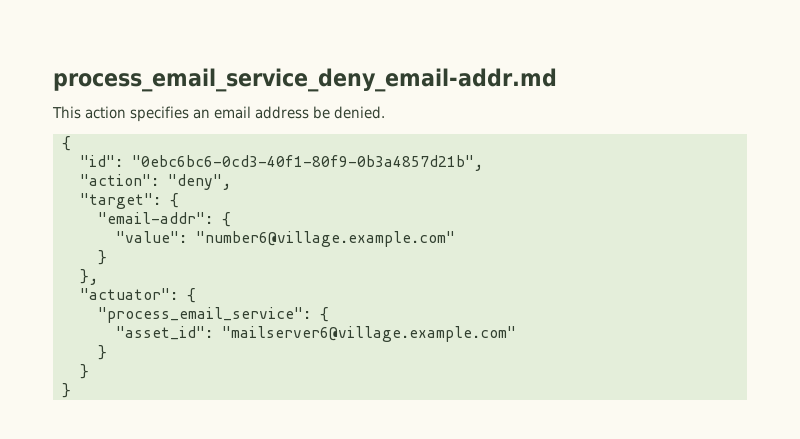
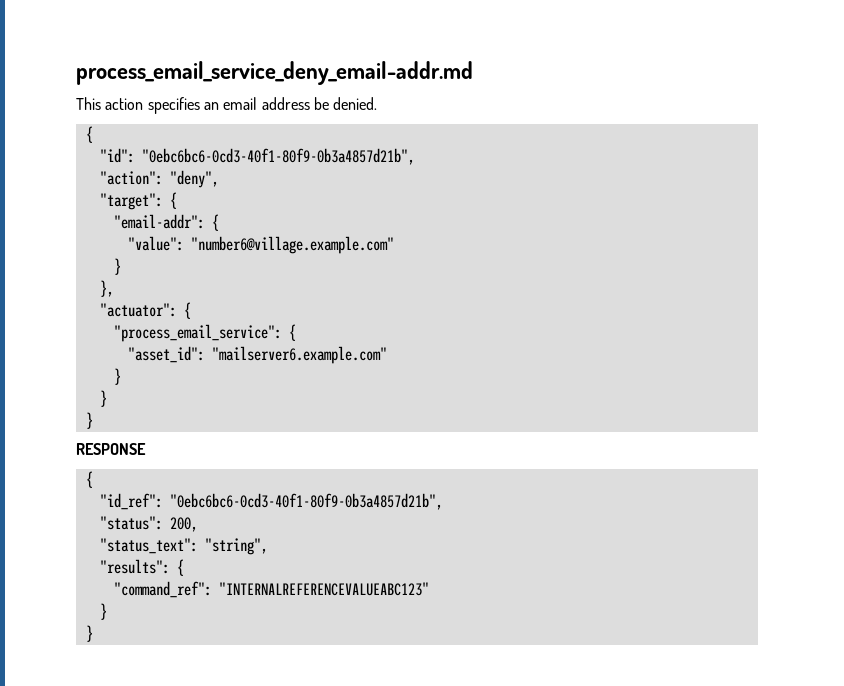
- "asset_id": "mailserver6@village.example.com"
+ "asset_id": "mailserver6.example.com"
+ RESPONSE
+ {
+ "id_ref": "0ebc6bc6-0cd3-40f1-80f9-0b3a4857d21b",
+ "status": 200,
+ "status_text": "string",
+ "results": {
+ "command_ref": "INTERNALREFERENCEVALUEABC123"
+ }
+ }

